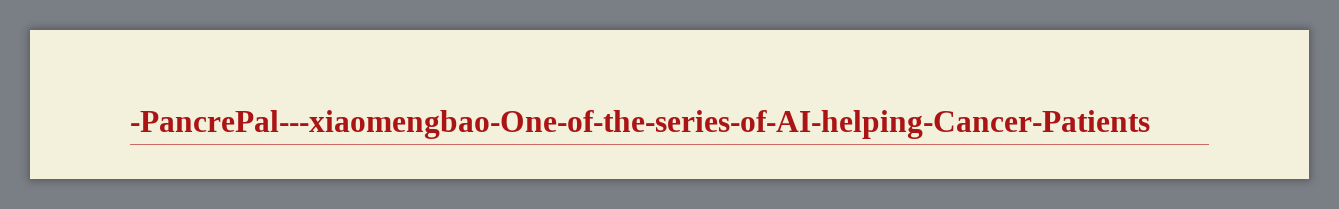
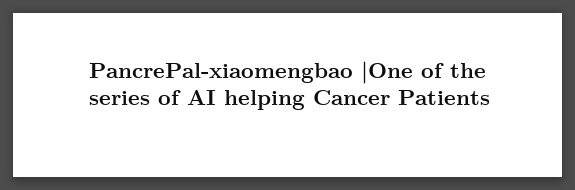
- -PancrePal---xiaomengbao-One-of-the-series-of-AI-helping-Cancer-Patients
+ PancrePal-xiaomengbao |One of the series of AI helping Cancer Patients

